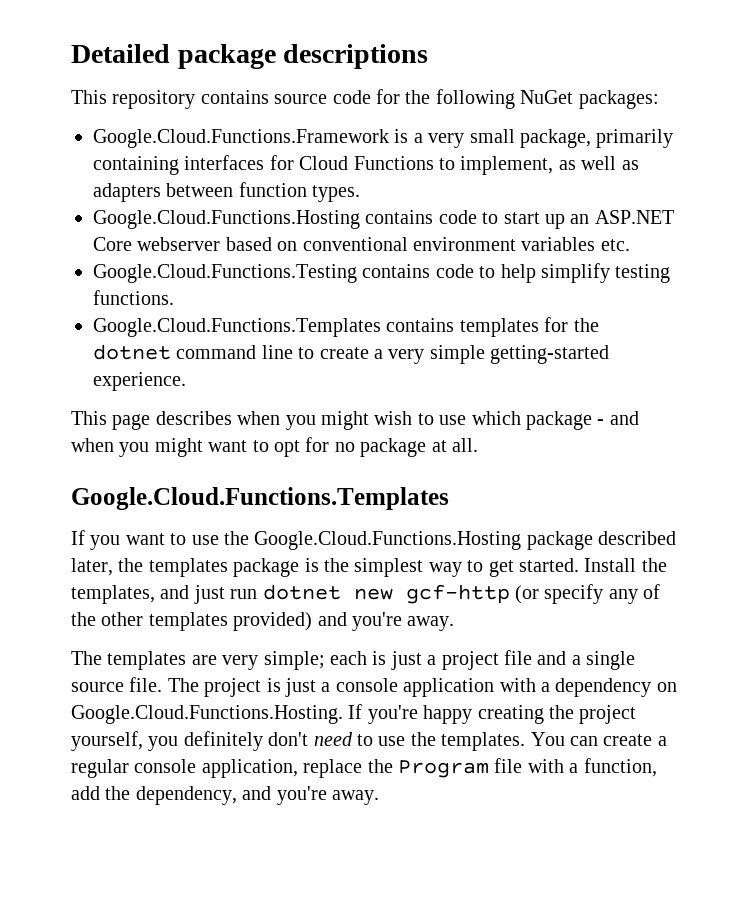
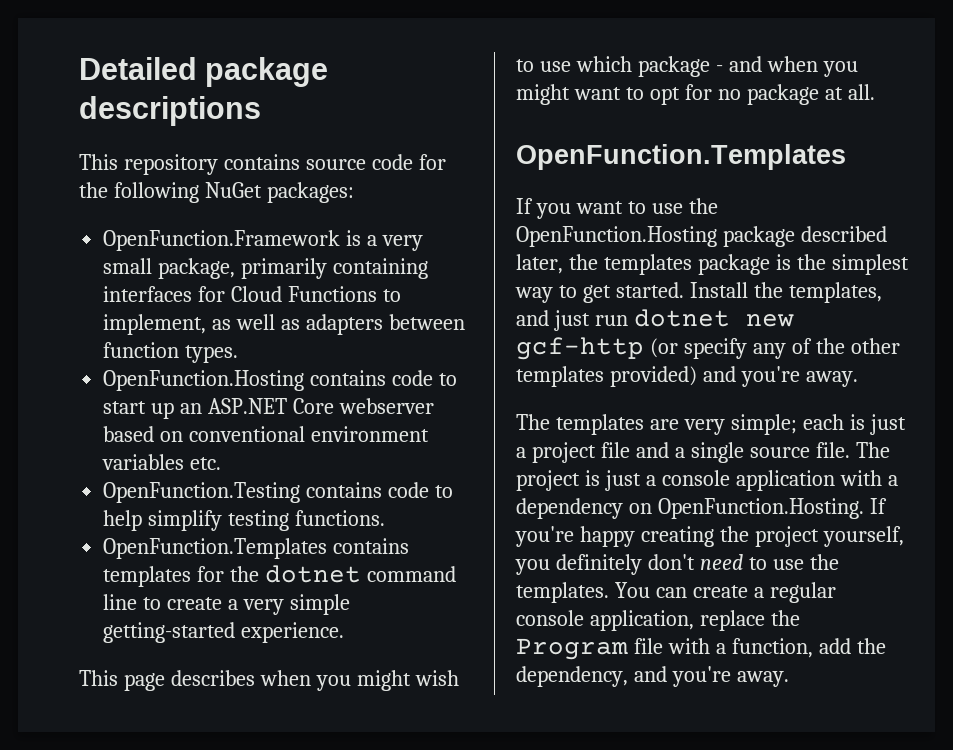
- Google.Cloud.Functions.Framework is a very small package, primarily containing interfaces for Cloud Functions to implement, as well as adapters between function types.
+ OpenFunction.Framework is a very small package, primarily containing interfaces for Cloud Functions to implement, as well as adapters between function types.
- Google.Cloud.Functions.Hosting contains code to start up an ASP.NET Core webserver based on conventional environment variables etc.
+ OpenFunction.Hosting contains code to start up an ASP.NET Core webserver based on conventional environment variables etc.
- Google.Cloud.Functions.Testing contains code to help simplify testing functions.
+ OpenFunction.Testing contains code to help simplify testing functions.
- Google.Cloud.Functions.Templates contains templates for the dotnet command line to create a very simple getting-started experience.
+ OpenFunction.Templates contains templates for the dotnet command line to create a very simple getting-started experience.
  This page describes when you might wish to use which package - and when you might want to opt for no package at all.
- Google.Cloud.Functions.Templates
+ OpenFunction.Templates
- If you want to use the Google.Cloud.Functions.Hosting package described later, the templates package is the simplest way to get started.
+ If you want to use the OpenFunction.Hosting package described later, the templates package is the simplest way to get started.
- The project is just a console application with a dependency on Google.Cloud.Functions.Hosting. If you're happy creating the project yourself, you definitely don't need to use the templates.
+ The project is just a console application with a dependency on OpenFunction.Hosting. If you're happy creating the project yourself, you definitely don't need to use the templates.

